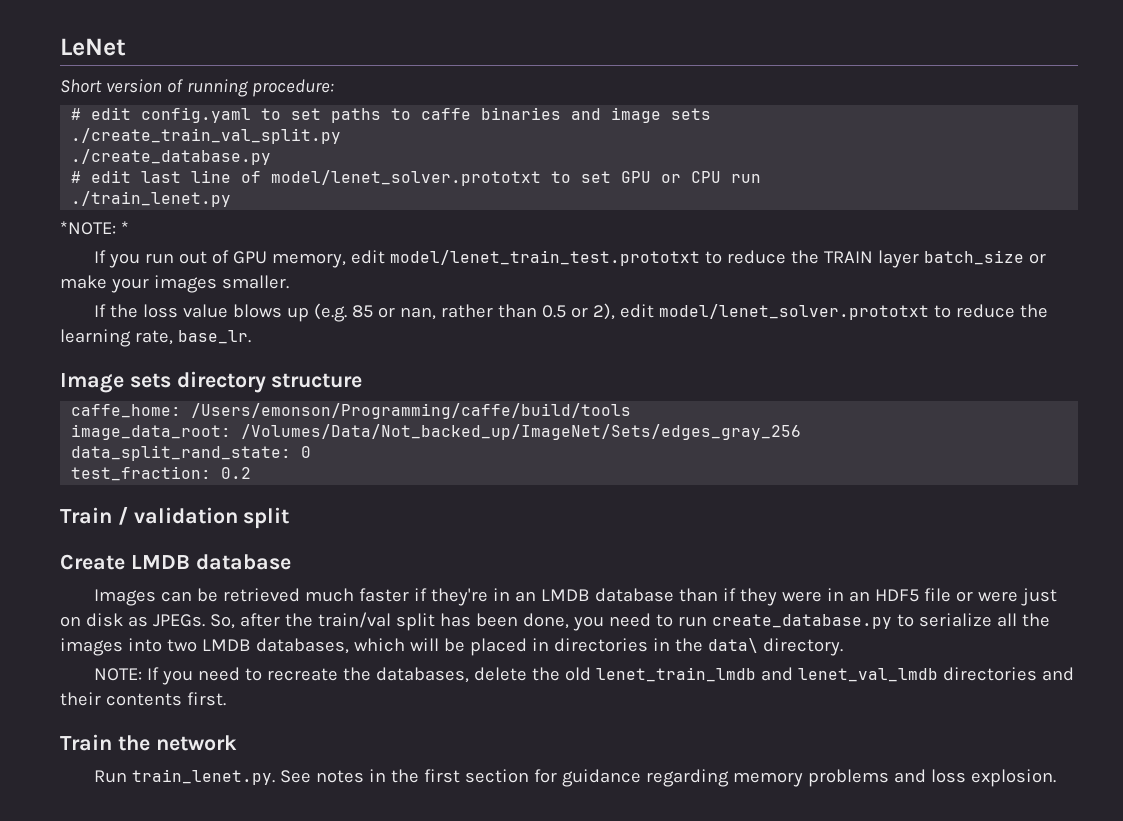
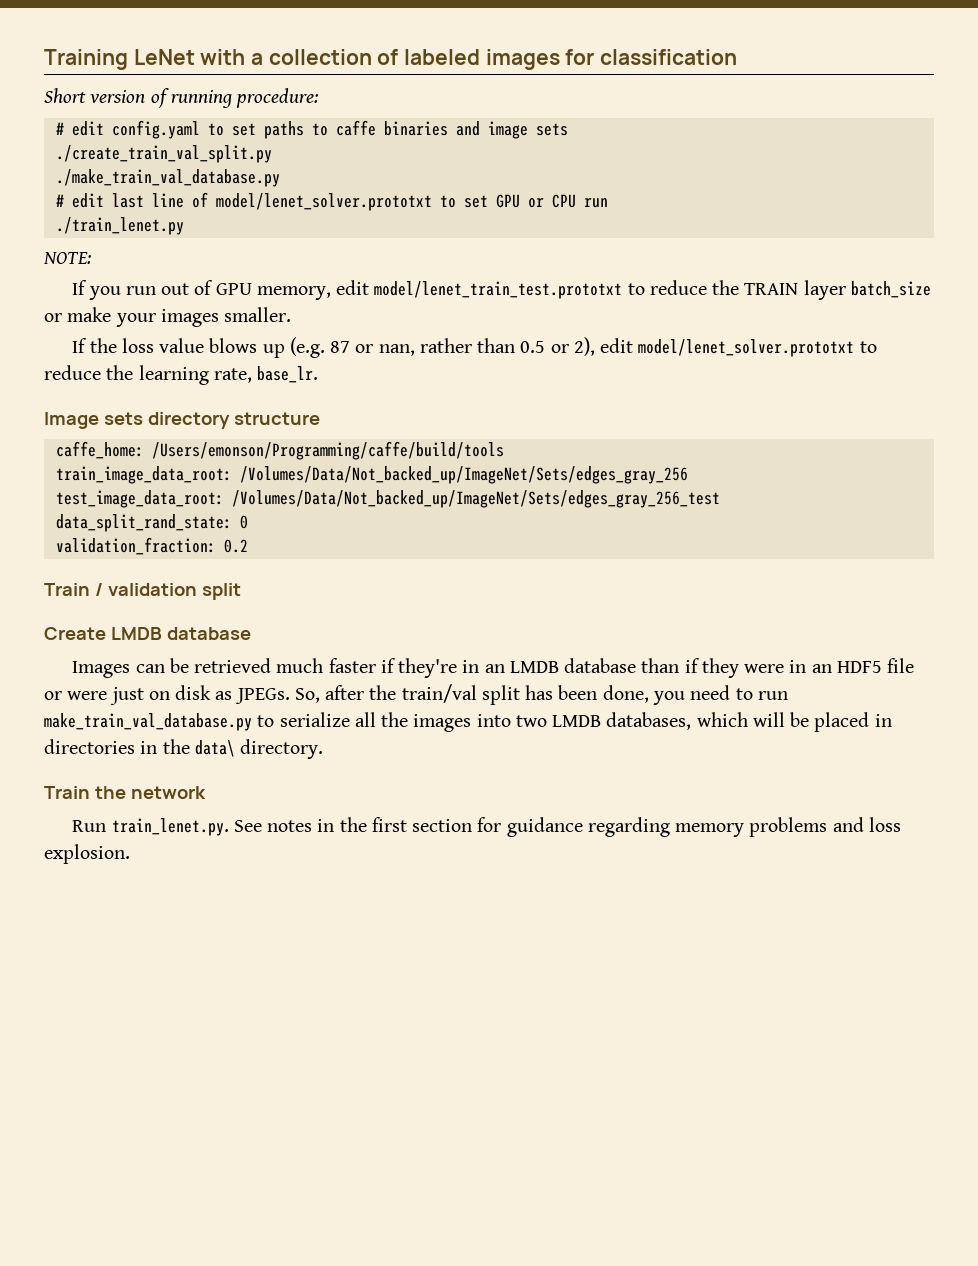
- LeNet
+ Training LeNet with a collection of labeled images for classification
- ./create_database.py
+ ./make_train_val_database.py
- *NOTE: *
+ NOTE:
- If the loss value blows up (e.g. 85 or nan, rather than 0.5 or 2), edit model/lenet_solver.prototxt to reduce the learning rate, base_lr.
+ If the loss value blows up (e.g. 87 or nan, rather than 0.5 or 2), edit model/lenet_solver.prototxt to reduce the learning rate, base_lr.
- image_data_root: /Volumes/Data/Not_backed_up/ImageNet/Sets/edges_gray_256
+ train_image_data_root: /Volumes/Data/Not_backed_up/ImageNet/Sets/edges_gray_256
+ test_image_data_root: /Volumes/Data/Not_backed_up/ImageNet/Sets/edges_gray_256_test
- test_fraction: 0.2
+ validation_fraction: 0.2
- So, after the train/val split has been done, you need to run create_database.py to serialize all the images into two LMDB databases, which will be placed in directories in the data\ directory.
+ So, after the train/val split has been done, you need to run make_train_val_database.py to serialize all the images into two LMDB databases, which will be placed in directories in the data\ directory.
- NOTE: If you need to recreate the databases, delete the old lenet_train_lmdb and lenet_val_lmdb directories and their contents first.

